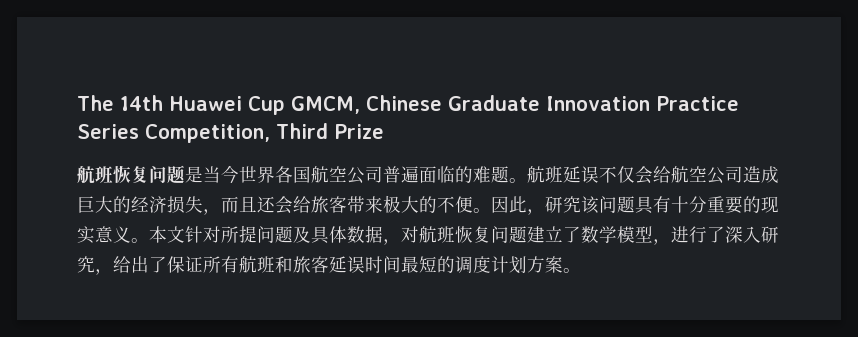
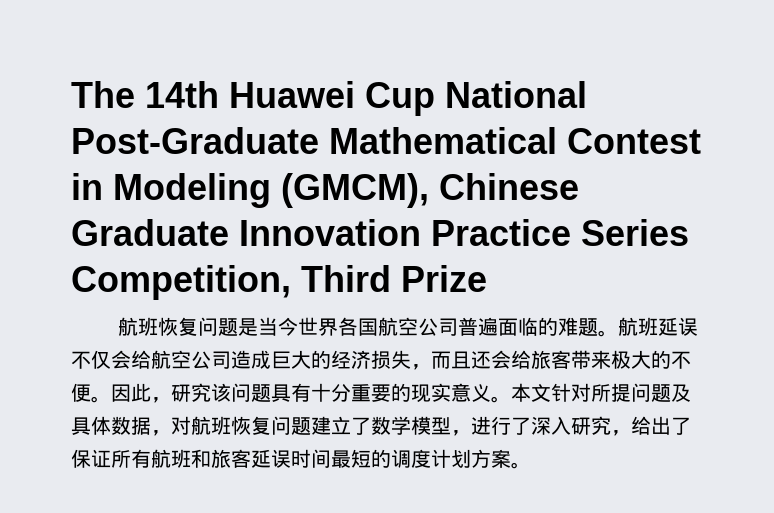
- The 14th Huawei Cup GMCM, Chinese Graduate Innovation Practice Series Competition, Third Prize
+ The 14th Huawei Cup National Post-Graduate Mathematical Contest in Modeling (GMCM), Chinese Graduate Innovation Practice Series Competition, Third Prize

